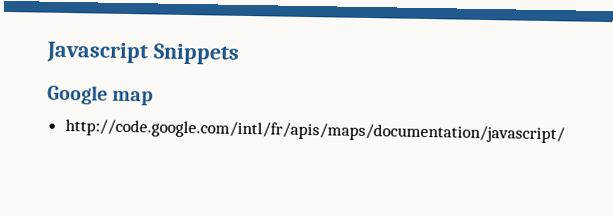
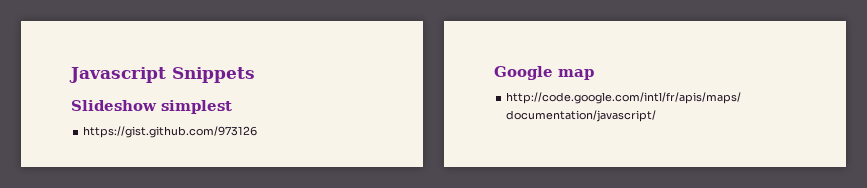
+ Slideshow simplest
+ https://gist.github.com/973126

